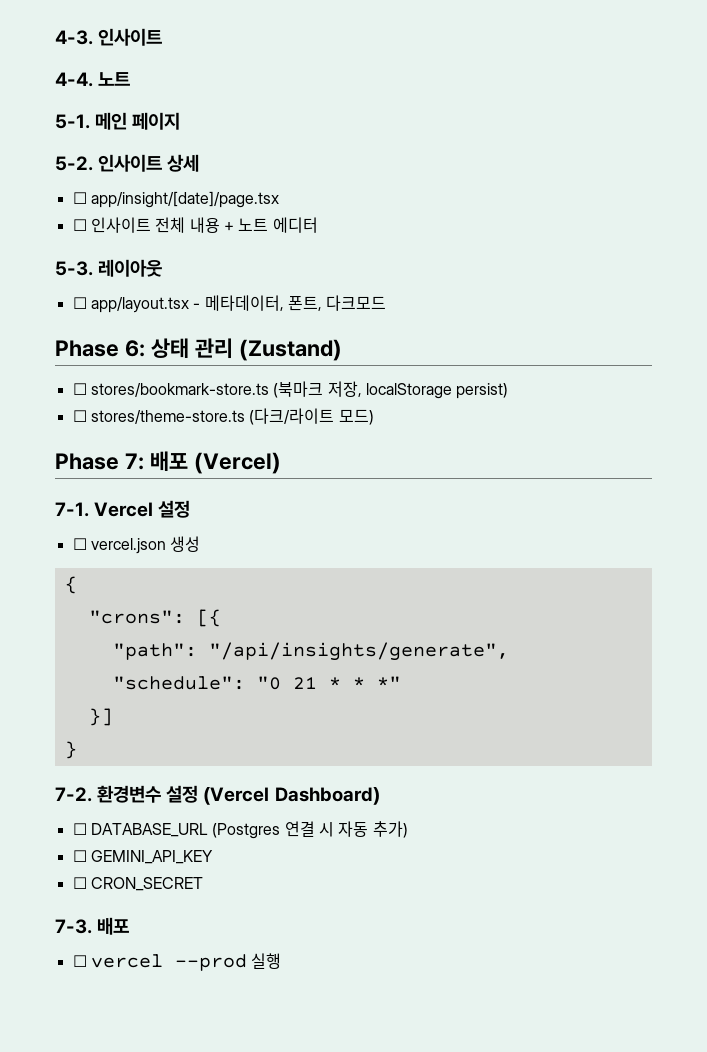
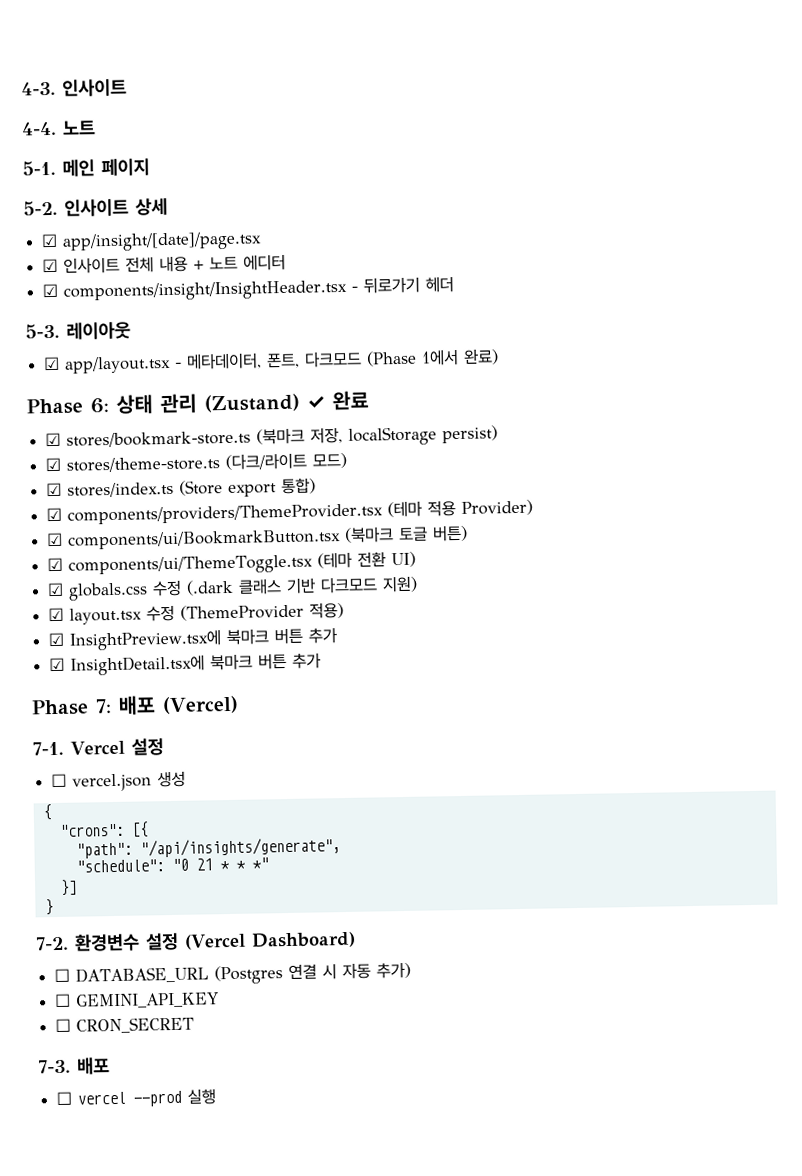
- ☐ app/insight/[date]/page.tsx
+ ☑ app/insight/[date]/page.tsx
- ☐ 인사이트 전체 내용 + 노트 에디터
+ ☑ 인사이트 전체 내용 + 노트 에디터
+ ☑ components/insight/InsightHeader.tsx - 뒤로가기 헤더
- ☐ app/layout.tsx - 메타데이터, 폰트, 다크모드
+ ☑ app/layout.tsx - 메타데이터, 폰트, 다크모드 (Phase 1에서 완료)
- Phase 6: 상태 관리 (Zustand)
- ☐ stores/bookmark-store.ts (북마크 저장, localStorage persist)
+ Phase 6: 상태 관리 (Zustand) ✓ 완료
+ ☑ stores/bookmark-store.ts (북마크 저장, localStorage persist)
- ☐ stores/theme-store.ts (다크/라이트 모드)
+ ☑ stores/theme-store.ts (다크/라이트 모드)
+ ☑ stores/index.ts (Store export 통합)
+ ☑ components/providers/ThemeProvider.tsx (테마 적용 Provider)
+ ☑ components/ui/BookmarkButton.tsx (북마크 토글 버튼)
+ ☑ components/ui/ThemeToggle.tsx (테마 전환 UI)
+ ☑ globals.css 수정 (.dark 클래스 기반 다크모드 지원)
+ ☑ layout.tsx 수정 (ThemeProvider 적용)
+ ☑ InsightPreview.tsx에 북마크 버튼 추가
+ ☑ InsightDetail.tsx에 북마크 버튼 추가

